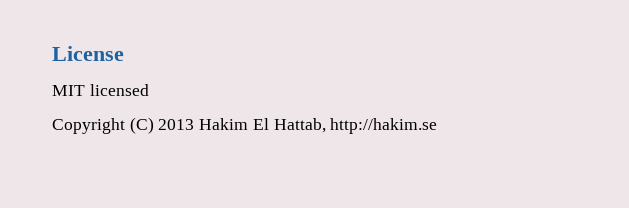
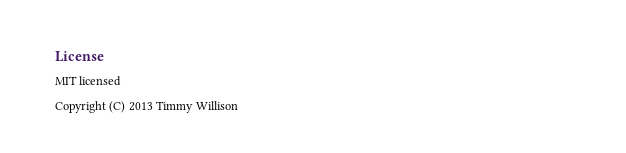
- Copyright (C) 2013 Hakim El Hattab, http://hakim.se
+ Copyright (C) 2013 Timmy Willison

